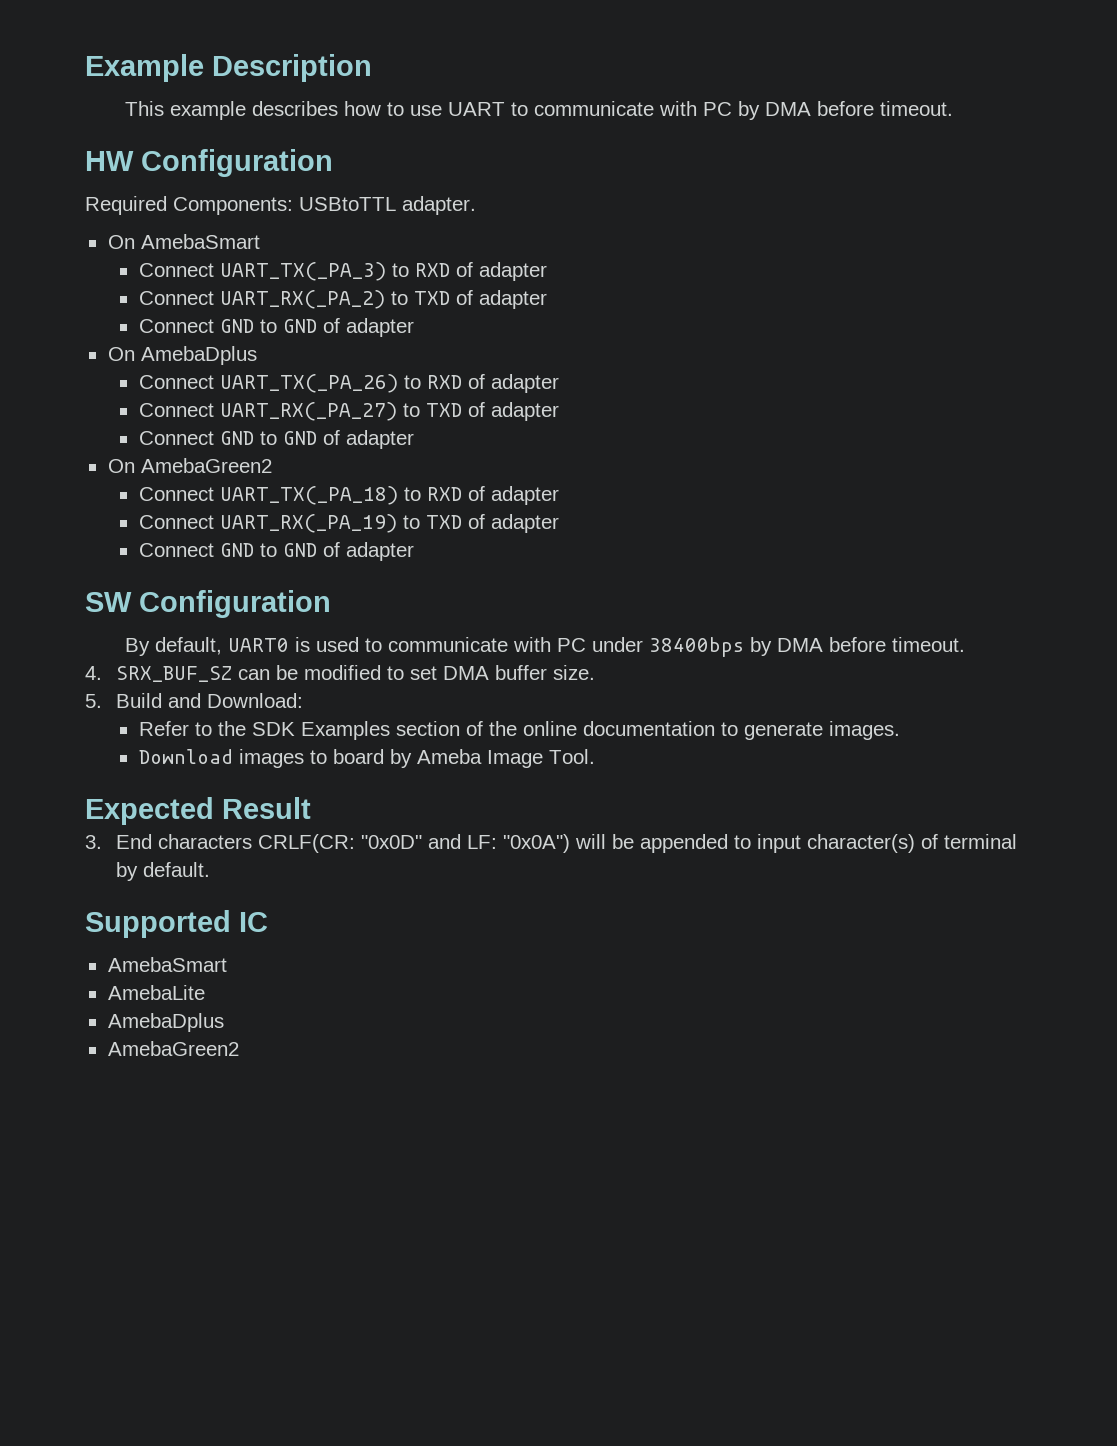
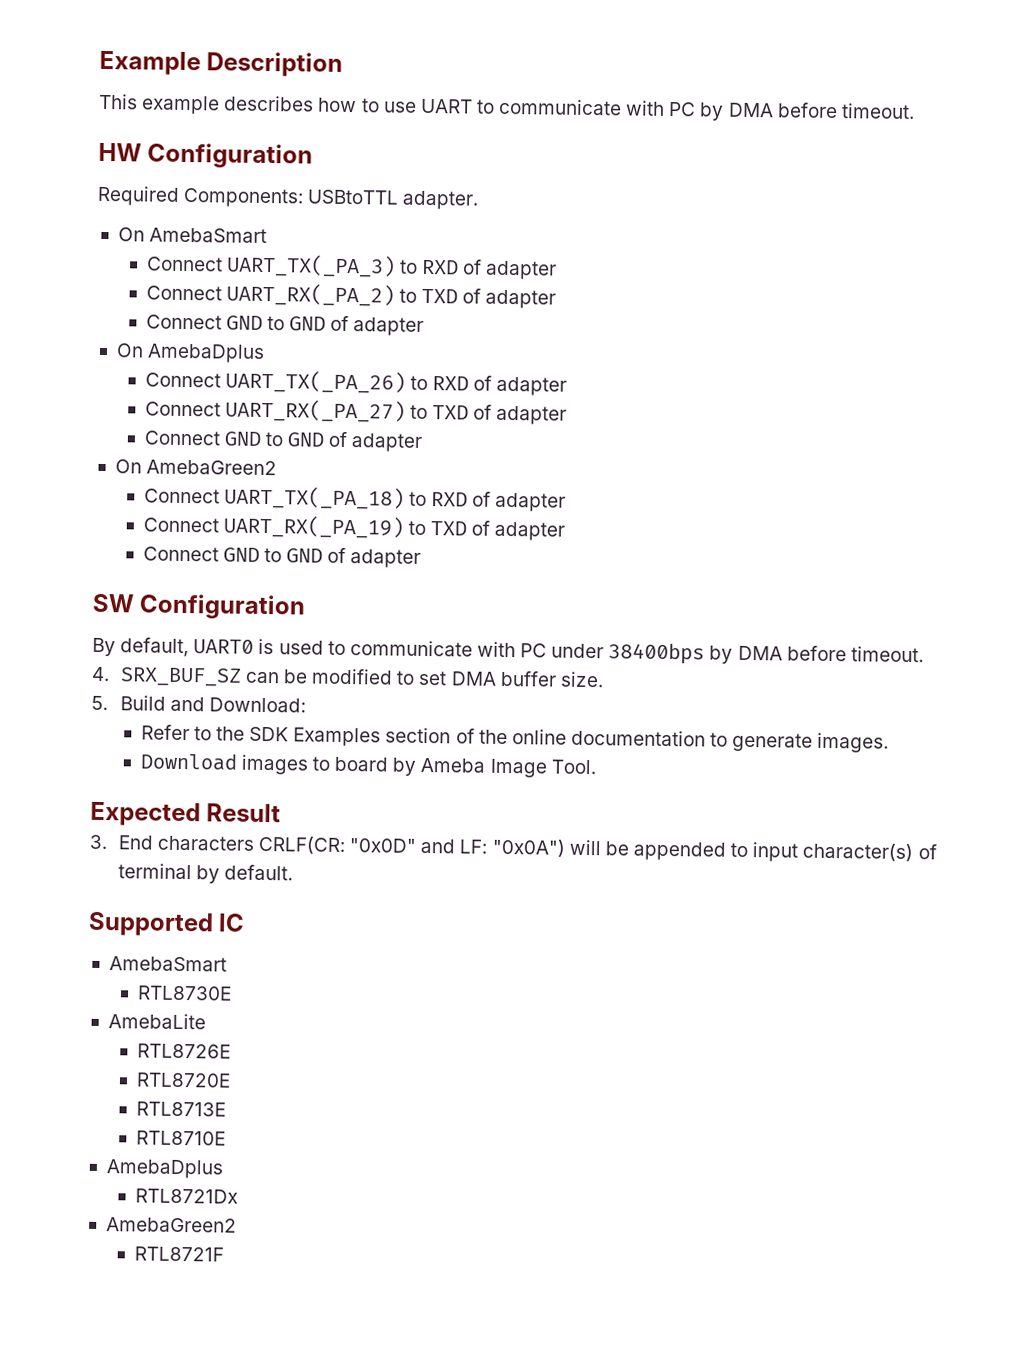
+ RTL8730E
  AmebaLite
+ RTL8726E
+ RTL8720E
+ RTL8713E
+ RTL8710E
  AmebaDplus
+ RTL8721Dx
  AmebaGreen2
+ RTL8721F

